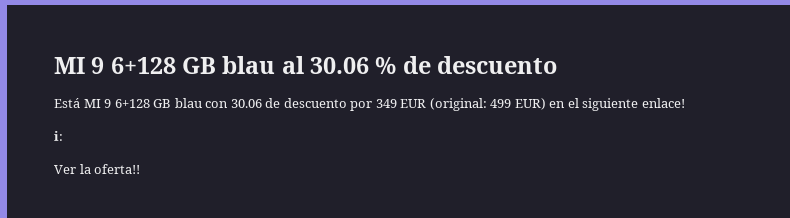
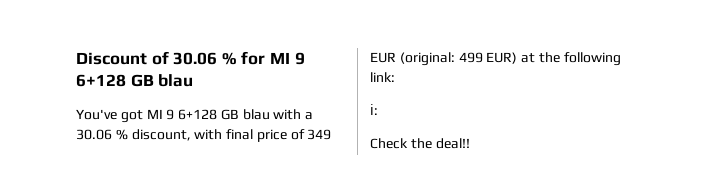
- MI 9 6+128 GB blau al 30.06 % de descuento
- Está MI 9 6+128 GB blau con 30.06 de descuento por 349 EUR (original: 499 EUR) en el siguiente enlace!
+ Discount of 30.06 % for MI 9 6+128 GB blau
+ You've got MI 9 6+128 GB blau with a 30.06 % discount, with final price of 349 EUR (original: 499 EUR) at the following link:
  ℹ:
- Ver la oferta!!
+ Check the deal!!

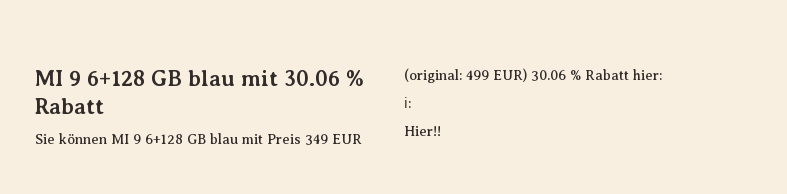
- Discount of 30.06 % for MI 9 6+128 GB blau
- You've got MI 9 6+128 GB blau with a 30.06 % discount, with final price of 349 EUR (original: 499 EUR) at the following link:
+ MI 9 6+128 GB blau mit 30.06 % Rabatt
+ Sie können MI 9 6+128 GB blau mit Preis 349 EUR (original: 499 EUR) 30.06 % Rabatt hier:
  ℹ:
- Check the deal!!
+ Hier!!

